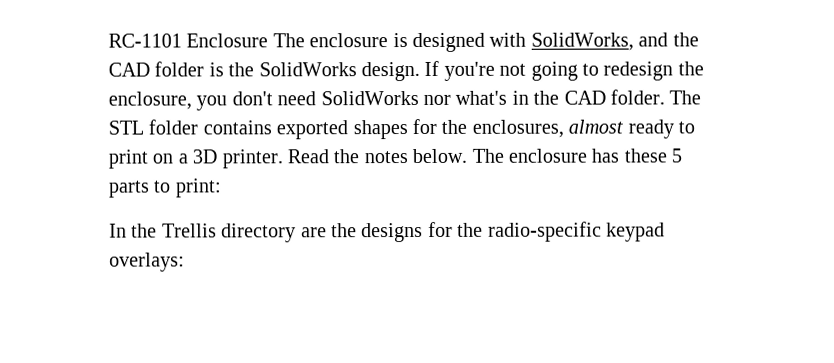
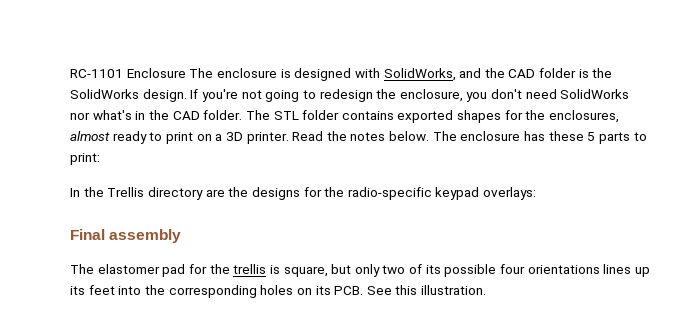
+ Final assembly
+ The elastomer pad for the trellis is square, but only two of its possible four orientations lines up its feet into the corresponding holes on its PCB. See this illustration.

